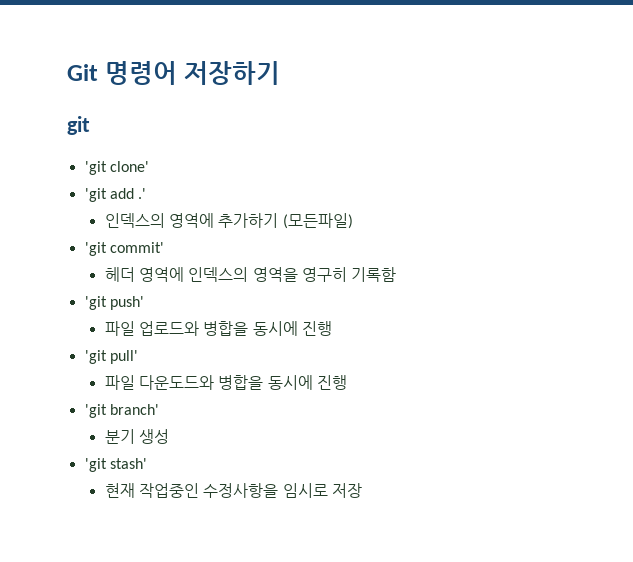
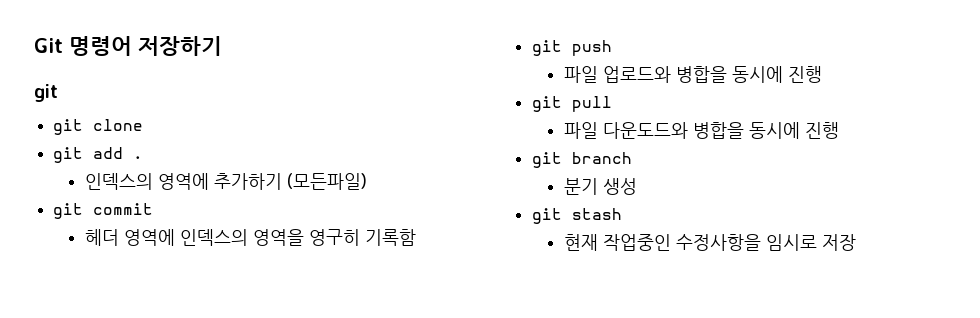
- 'git clone'
- 'git add .'
+ git clone
+ git add .
- 'git commit'
+ git commit
- 'git push'
+ git push
- 'git pull'
+ git pull
- 'git branch'
+ git branch
- 'git stash'
+ git stash

